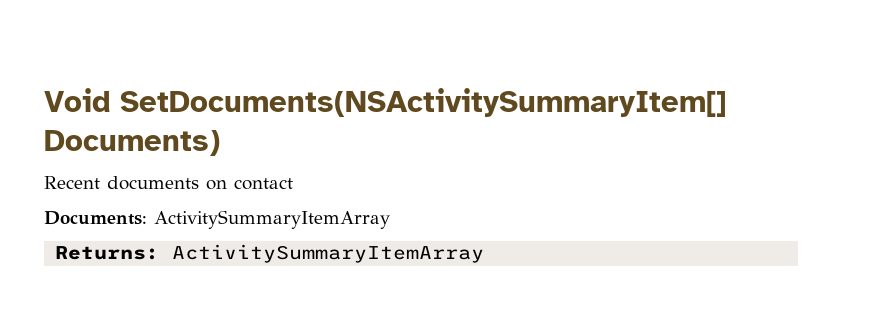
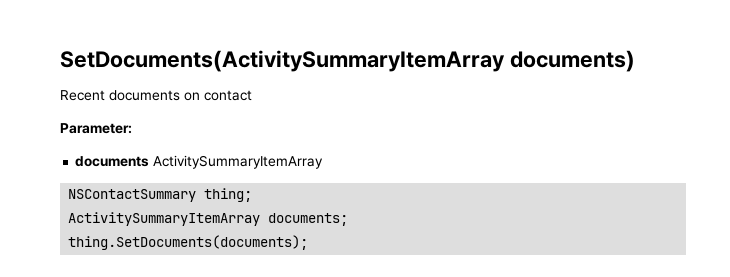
- Void SetDocuments(NSActivitySummaryItem[] Documents)
+ SetDocuments(ActivitySummaryItemArray documents)
- Documents: ActivitySummaryItemArray
+ Parameter:
+ documents ActivitySummaryItemArray
- Returns: ActivitySummaryItemArray
+ NSContactSummary thing;
+ ActivitySummaryItemArray documents;
+ thing.SetDocuments(documents);

